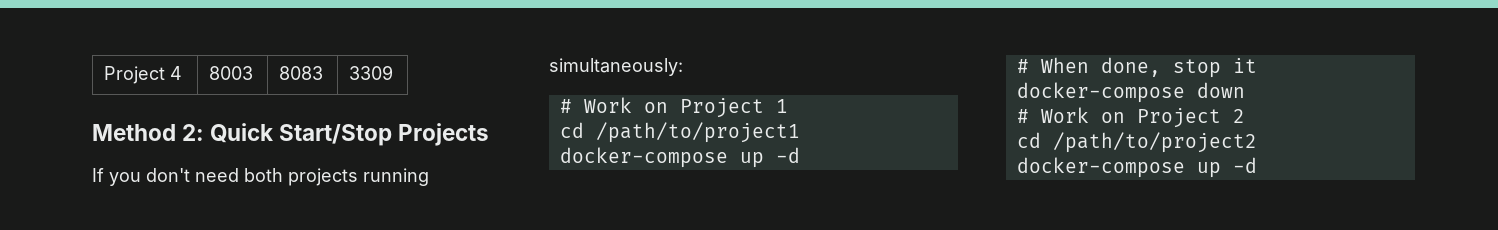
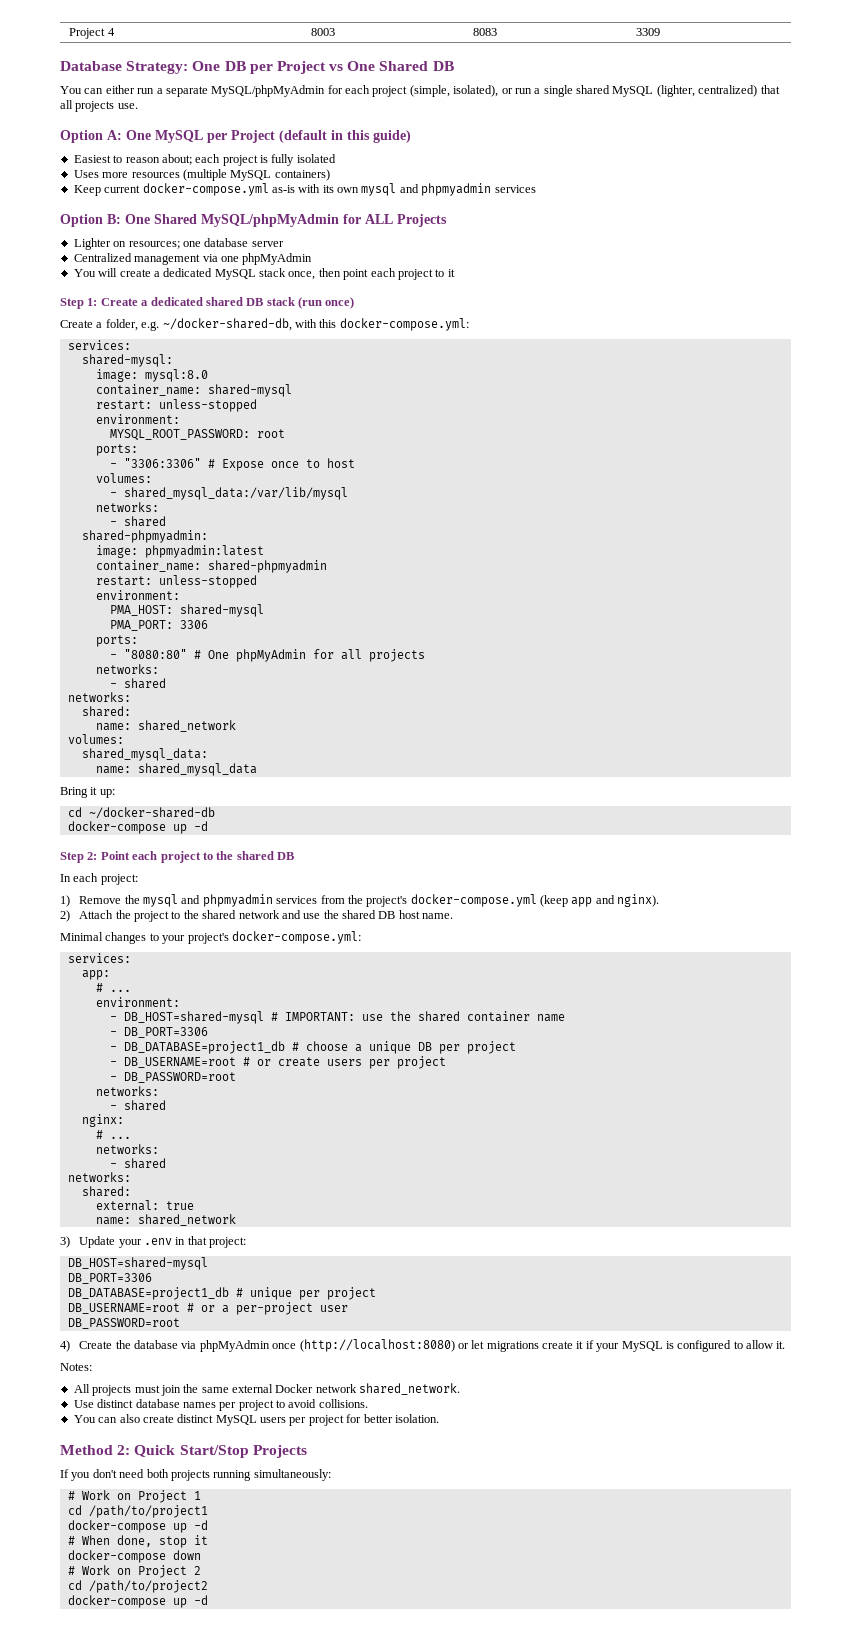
+ Database Strategy: One DB per Project vs One Shared DB
+ You can either run a separate MySQL/phpMyAdmin for each project (simple, isolated), or run a single shared MySQL (lighter, centralized) that all projects use.
+ Option A: One MySQL per Project (default in this guide)
+ Easiest to reason about; each project is fully isolated
+ Uses more resources (multiple MySQL containers)
+ Keep current docker-compose.yml as-is with its own mysql and phpmyadmin services
+ Option B: One Shared MySQL/phpMyAdmin for ALL Projects
+ Lighter on resources; one database server
+ Centralized management via one phpMyAdmin
+ You will create a dedicated MySQL stack once, then point each project to it
+ Step 1: Create a dedicated shared DB stack (run once)
+ Create a folder, e.g. ~/docker-shared-db, with this docker-compose.yml:
+ services:
+ shared-mysql:
+ image: mysql:8.0
+ container_name: shared-mysql
+ restart: unless-stopped
+ environment:
+ MYSQL_ROOT_PASSWORD: root
+ ports:
+ - "3306:3306" # Expose once to host
+ volumes:
+ - shared_mysql_data:/var/lib/mysql
+ networks:
+ - shared
+ shared-phpmyadmin:
+ image: phpmyadmin:latest
+ container_name: shared-phpmyadmin
+ restart: unless-stopped
+ environment:
+ PMA_HOST: shared-mysql
+ PMA_PORT: 3306
+ ports:
+ - "8080:80" # One phpMyAdmin for all projects
+ networks:
+ - shared
+ networks:
+ shared:
+ name: shared_network
+ volumes:
+ shared_mysql_data:
+ name: shared_mysql_data
+ Bring it up:
+ cd ~/docker-shared-db
+ docker-compose up -d
+ Step 2: Point each project to the shared DB
+ In each project:
+ 1) Remove the mysql and phpmyadmin services from the project's docker-compose.yml (keep app and nginx).
+ 2) Attach the project to the shared network and use the shared DB host name.
+ Minimal changes to your project's docker-compose.yml:
+ services:
+ app:
+ # ...
+ environment:
+ - DB_HOST=shared-mysql # IMPORTANT: use the shared container name
+ - DB_PORT=3306
+ - DB_DATABASE=project1_db # choose a unique DB per project
+ - DB_USERNAME=root # or create users per project
+ - DB_PASSWORD=root
+ networks:
+ - shared
+ nginx:
+ # ...
+ networks:
+ - shared
+ networks:
+ shared:
+ external: true
+ name: shared_network
+ 3) Update your .env in that project:
+ DB_HOST=shared-mysql
+ DB_PORT=3306
+ DB_DATABASE=project1_db # unique per project
+ DB_USERNAME=root # or a per-project user
+ DB_PASSWORD=root
+ 4) Create the database via phpMyAdmin once (http://localhost:8080) or let migrations create it if your MySQL is configured to allow it.
+ Notes:
+ All projects must join the same external Docker network shared_network.
+ Use distinct database names per project to avoid collisions.
+ You can also create distinct MySQL users per project for better isolation.

